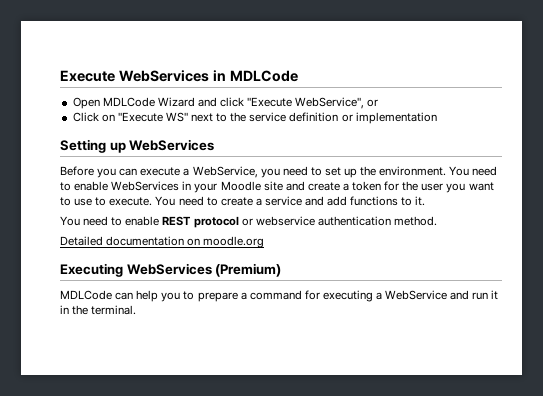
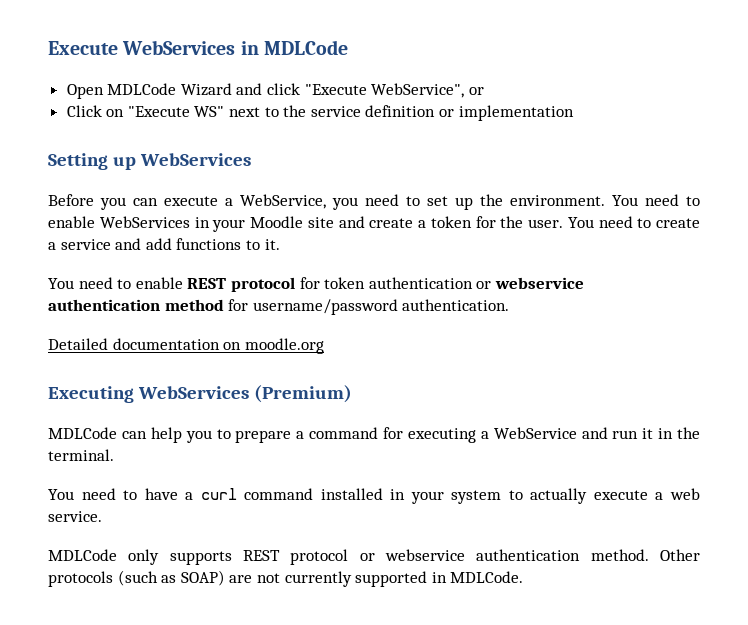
- You need to enable WebServices in your Moodle site and create a token for the user you want to use to execute.
+ You need to enable WebServices in your Moodle site and create a token for the user.
- You need to enable REST protocol or webservice authentication method.
+ You need to enable REST protocol for token authentication or webservice authentication method for username/password authentication.
+ You need to have a curl command installed in your system to actually execute a web service.
+ MDLCode only supports REST protocol or webservice authentication method. Other protocols (such as SOAP) are not currently supported in MDLCode.

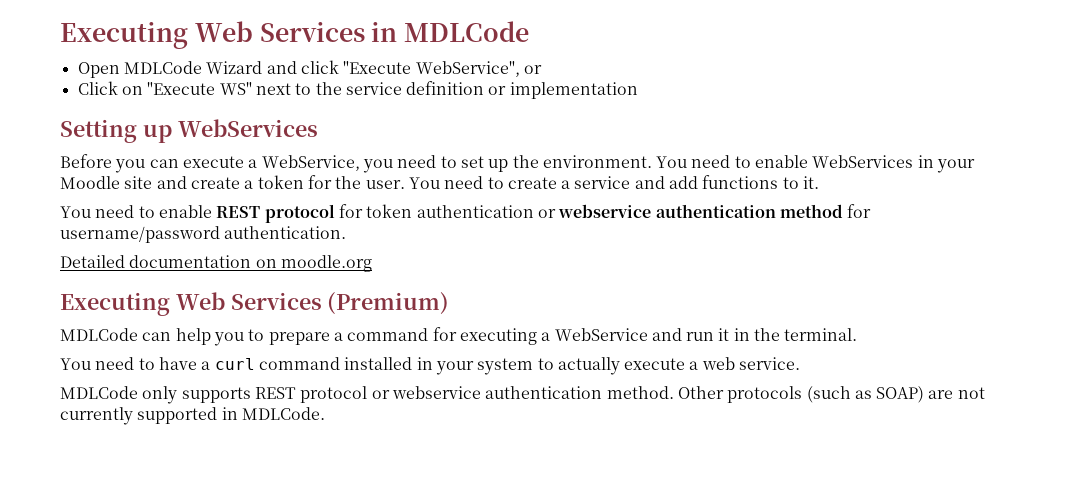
- Execute WebServices in MDLCode
+ Executing Web Services in MDLCode
- Executing WebServices (Premium)
+ Executing Web Services (Premium)

